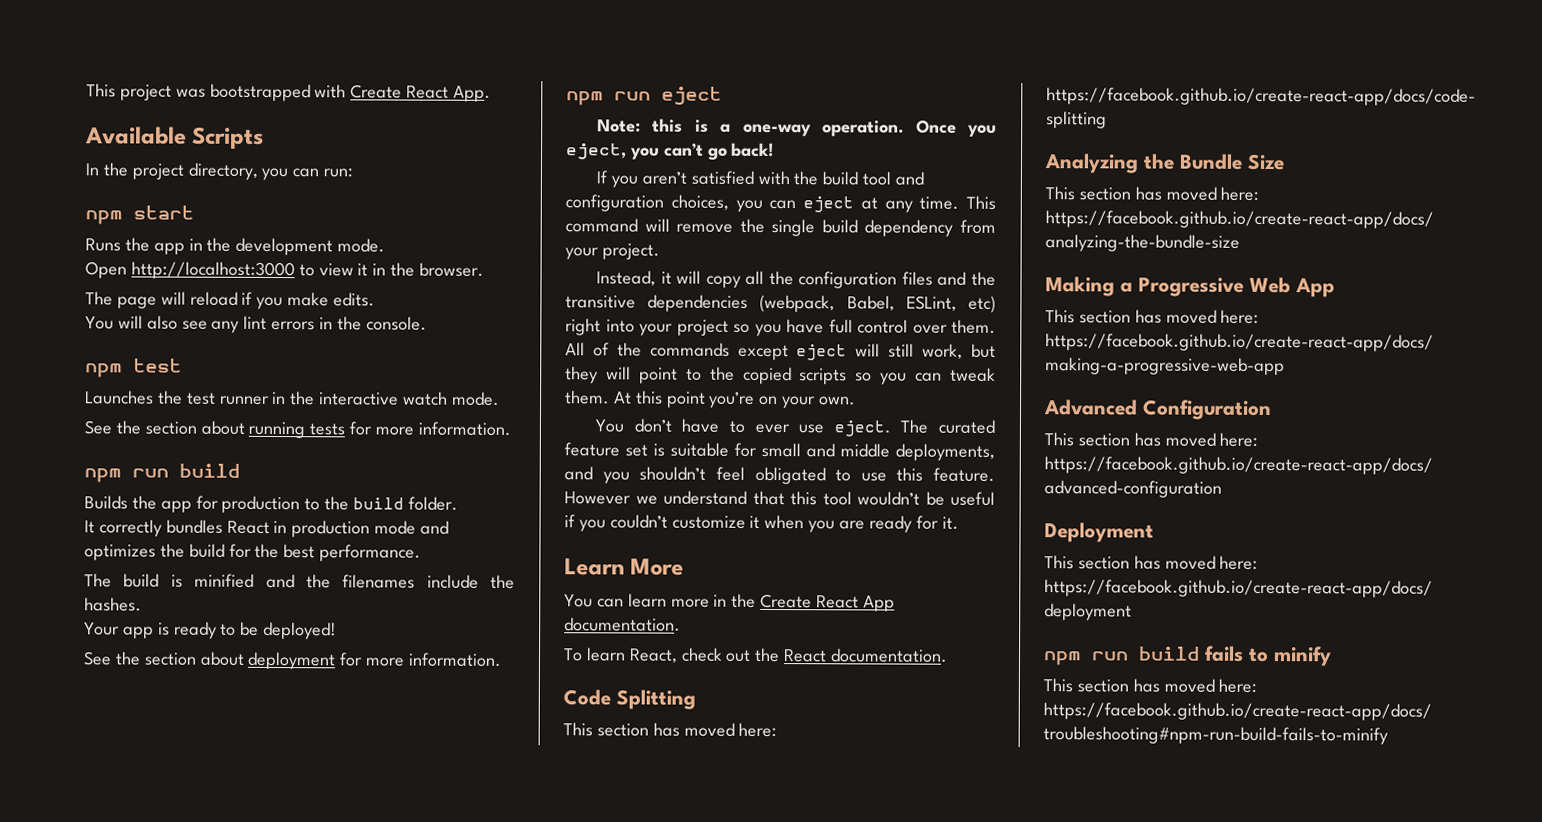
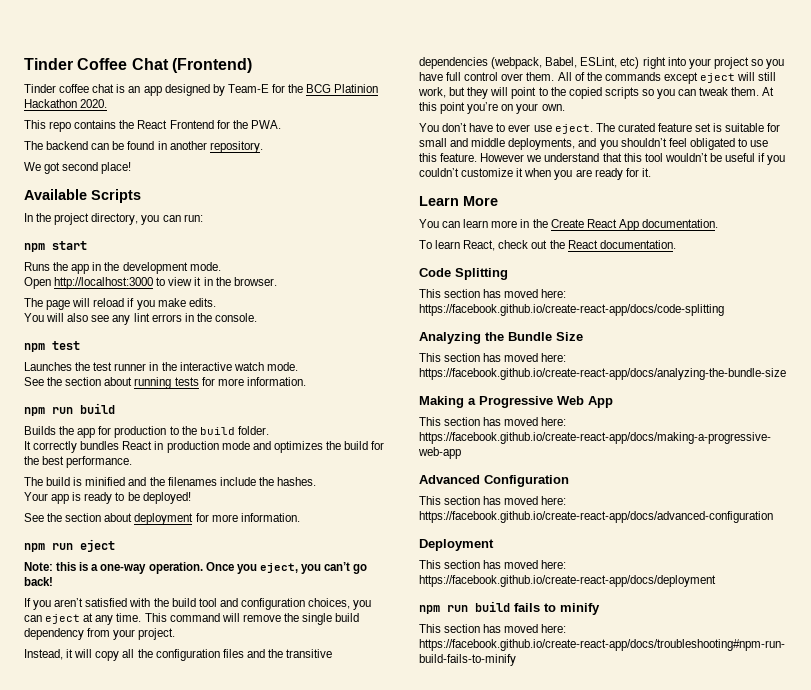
- This project was bootstrapped with Create React App.
+ Tinder Coffee Chat (Frontend)
+ Tinder coffee chat is an app designed by Team-E for the BCG Platinion Hackathon 2020.
+ This repo contains the React Frontend for the PWA.
+ The backend can be found in another repository.
+ We got second place!

